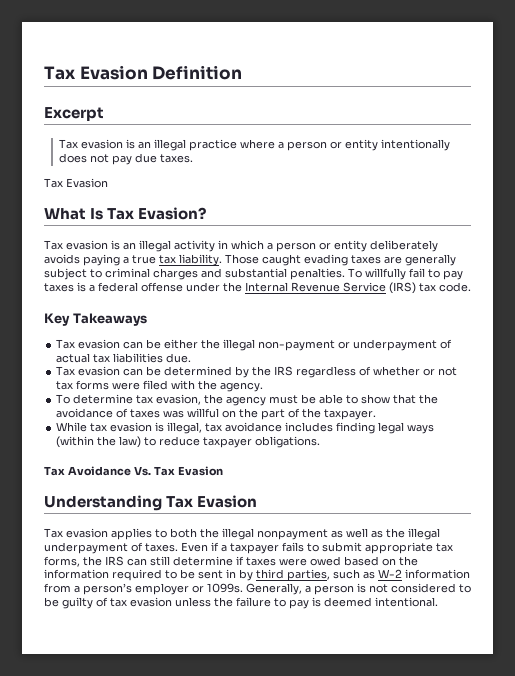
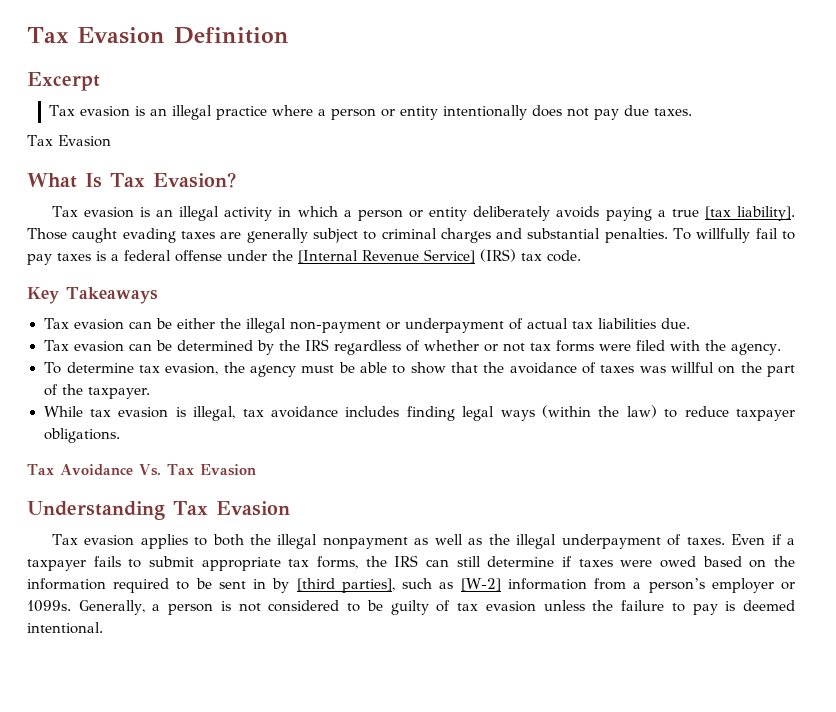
- Tax evasion is an illegal activity in which a person or entity deliberately avoids paying a true tax liability.
+ Tax evasion is an illegal activity in which a person or entity deliberately avoids paying a true [tax liability].
- To willfully fail to pay taxes is a federal offense under the Internal Revenue Service (IRS) tax code.
+ To willfully fail to pay taxes is a federal offense under the [Internal Revenue Service] (IRS) tax code.
- Even if a taxpayer fails to submit appropriate tax forms, the IRS can still determine if taxes were owed based on the information required to be sent in by third parties, such as W-2 information from a person’s employer or 1099s.
+ Even if a taxpayer fails to submit appropriate tax forms, the IRS can still determine if taxes were owed based on the information required to be sent in by [third parties], such as [W-2] information from a person’s employer or 1099s.

